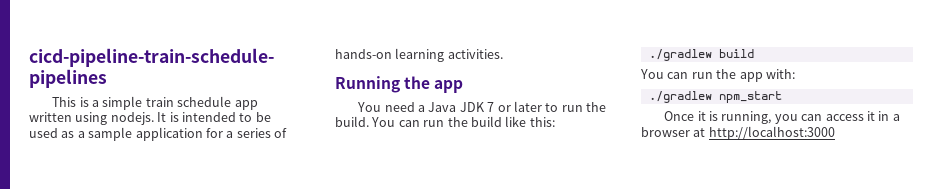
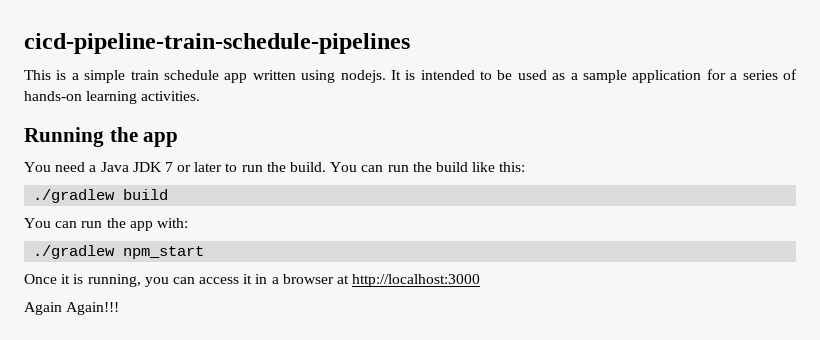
+ Again Again!!!

